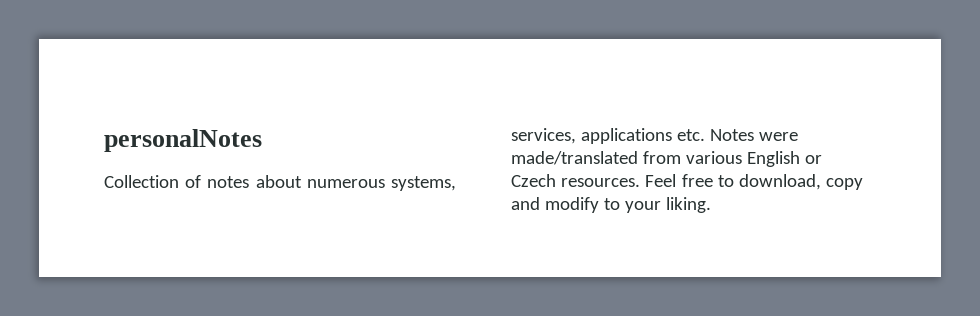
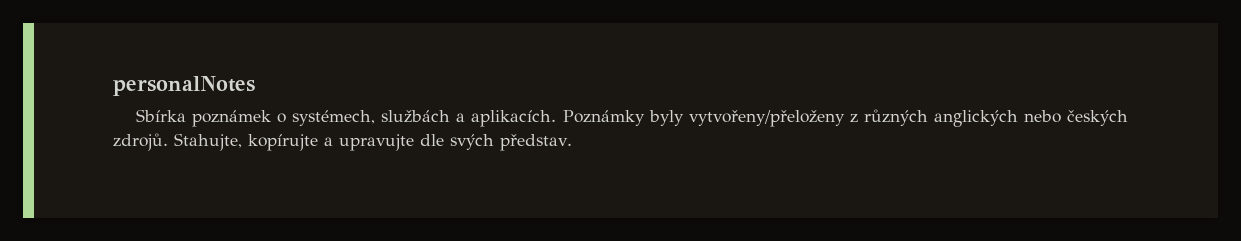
- Collection of notes about numerous systems, services, applications etc. Notes were made/translated from various English or Czech resources. Feel free to download, copy and modify to your liking.
+ Sbírka poznámek o systémech, službách a aplikacích. Poznámky byly vytvořeny/přeloženy z různých anglických nebo českých zdrojů. Stahujte, kopírujte a upravujte dle svých představ.

